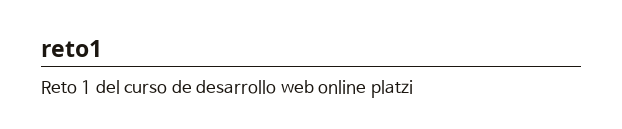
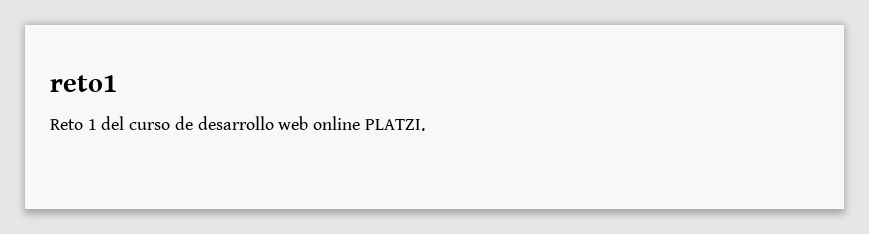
- Reto 1 del curso de desarrollo web online platzi
+ Reto 1 del curso de desarrollo web online PLATZI.

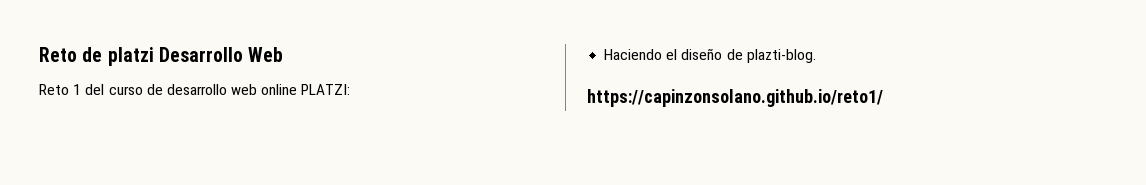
- reto1
+ Reto de platzi Desarrollo Web
- Reto 1 del curso de desarrollo web online PLATZI.
+ Reto 1 del curso de desarrollo web online PLATZI:
+ Haciendo el diseño de plazti-blog.
+ https://capinzonsolano.github.io/reto1/

